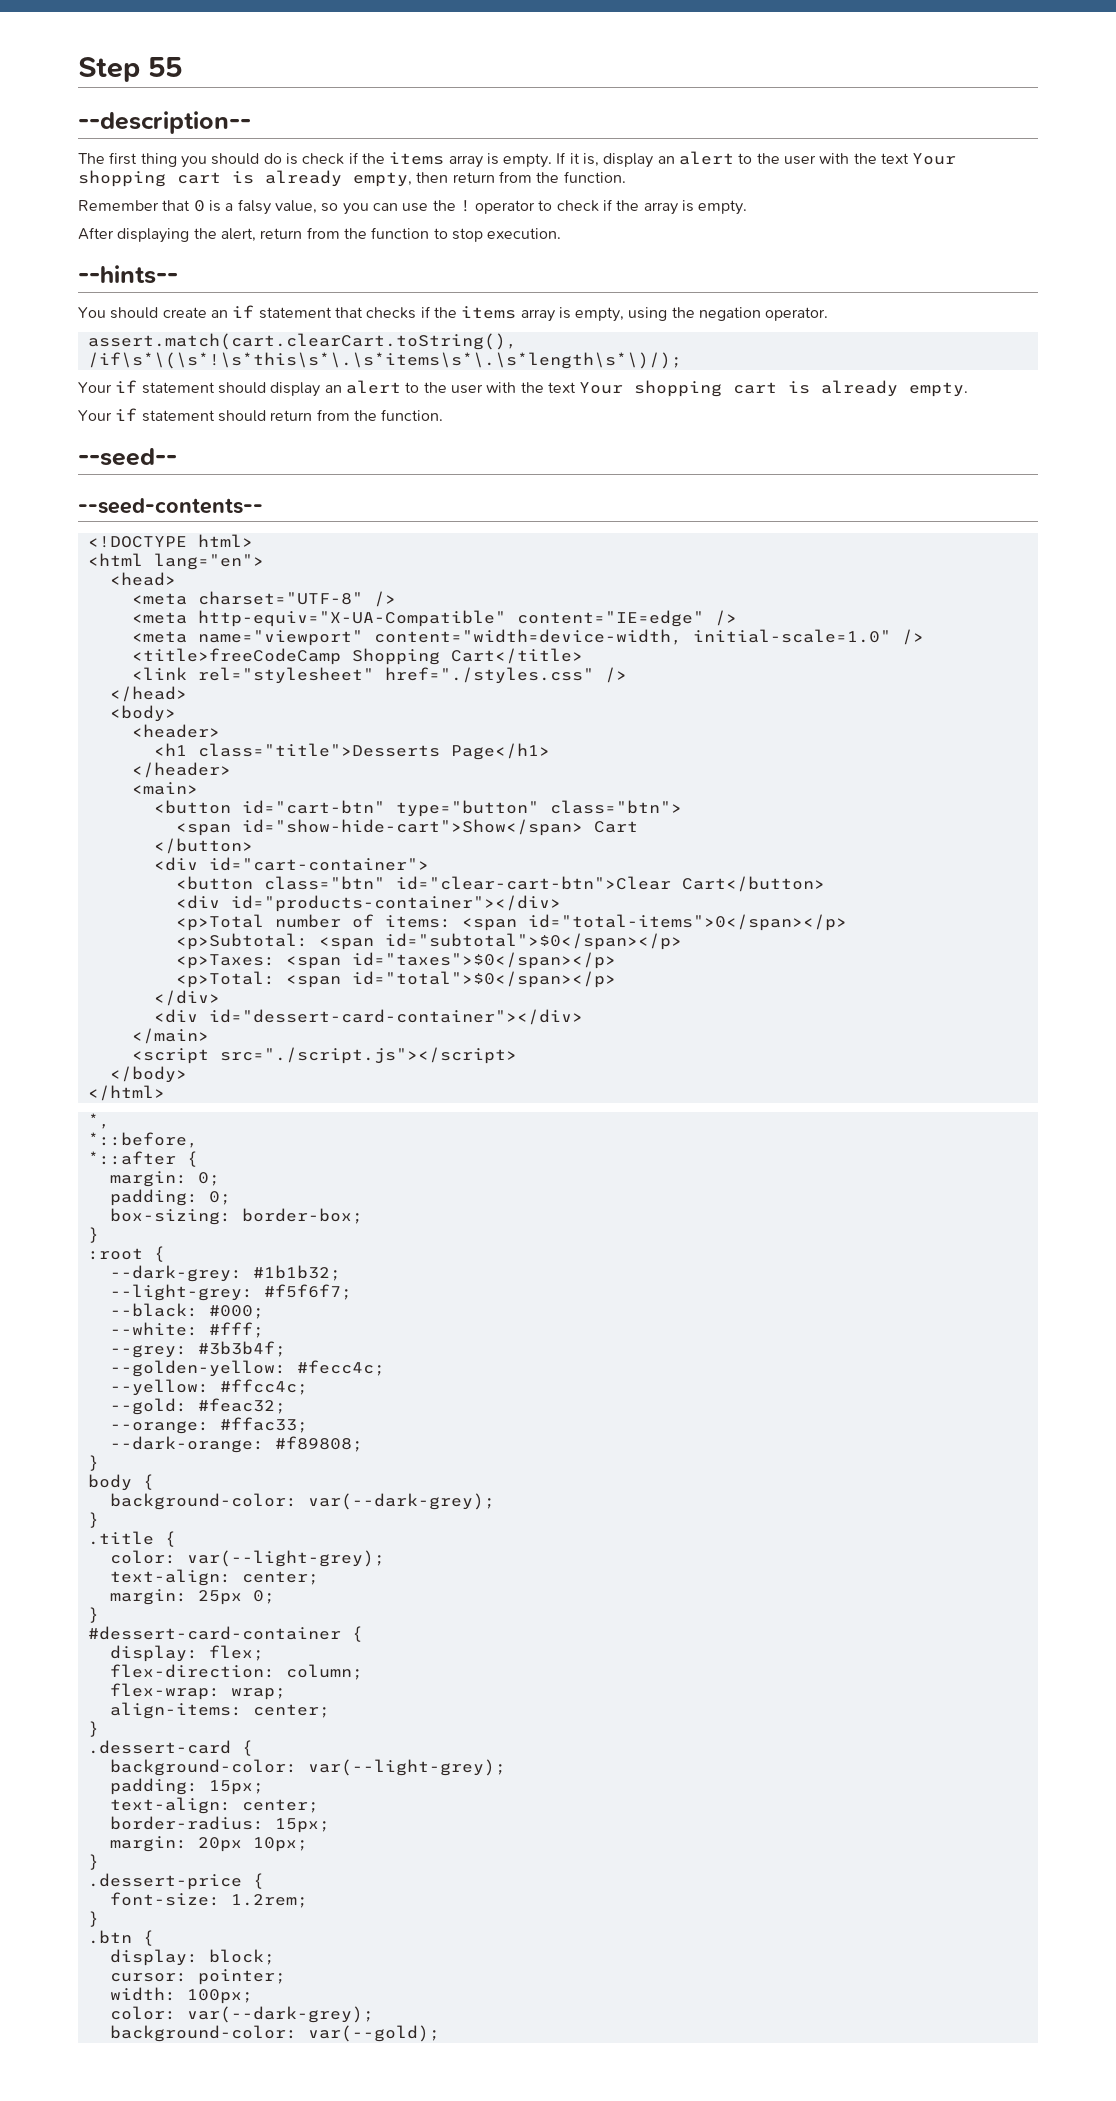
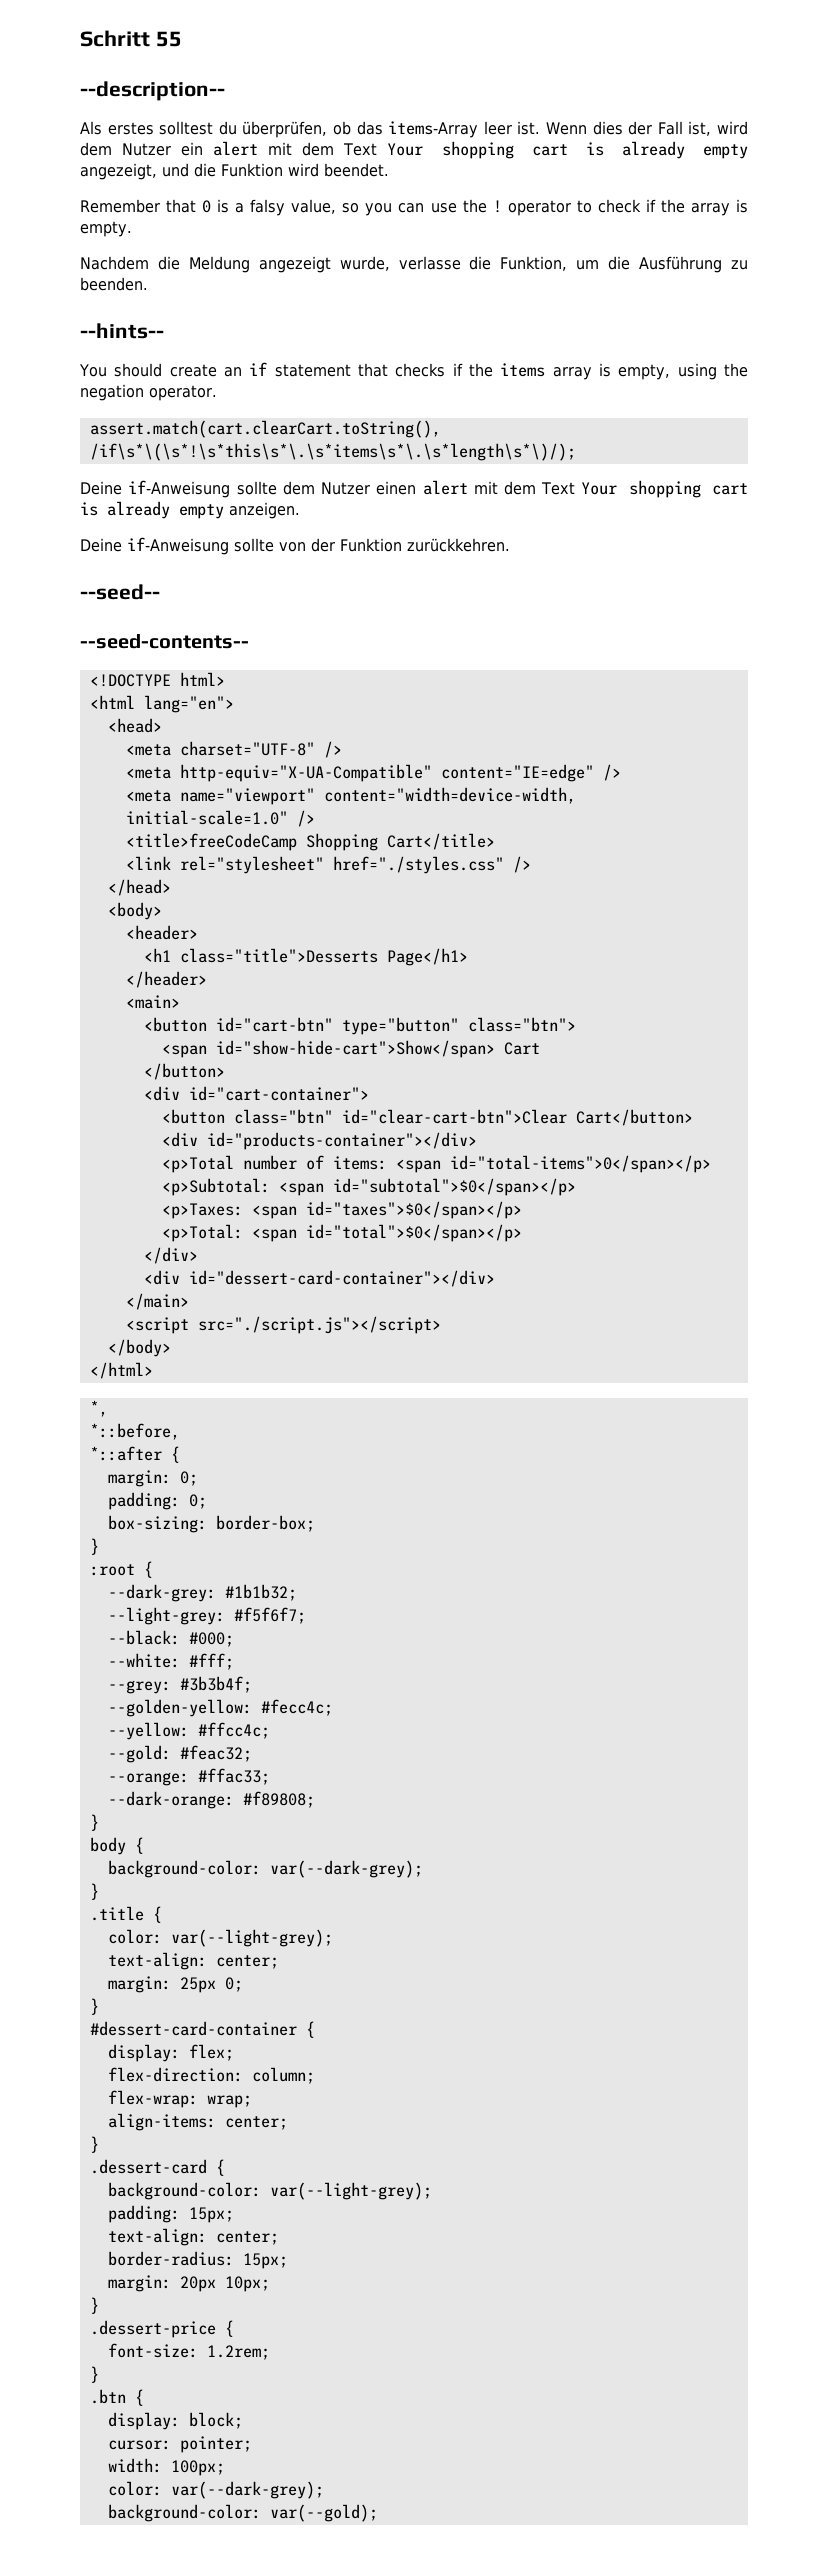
- Step 55
+ Schritt 55
- The first thing you should do is check if the items array is empty. If it is, display an alert to the user with the text Your shopping cart is already empty, then return from the function.
+ Als erstes solltest du überprüfen, ob das items-Array leer ist. Wenn dies der Fall ist, wird dem Nutzer ein alert mit dem Text Your shopping cart is already empty angezeigt, und die Funktion wird beendet.
- After displaying the alert, return from the function to stop execution.
+ Nachdem die Meldung angezeigt wurde, verlasse die Funktion, um die Ausführung zu beenden.
- Your if statement should display an alert to the user with the text Your shopping cart is already empty.
- Your if statement should return from the function.
+ Deine if-Anweisung sollte dem Nutzer einen alert mit dem Text Your shopping cart is already empty anzeigen.
+ Deine if-Anweisung sollte von der Funktion zurückkehren.

